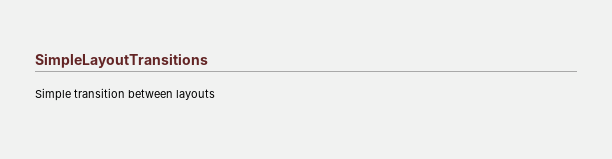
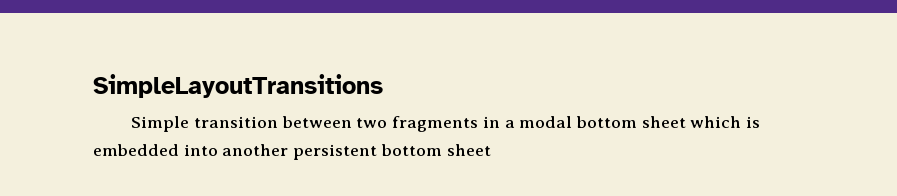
- Simple transition between layouts
+ Simple transition between two fragments in a modal bottom sheet which is embedded into another persistent bottom sheet

